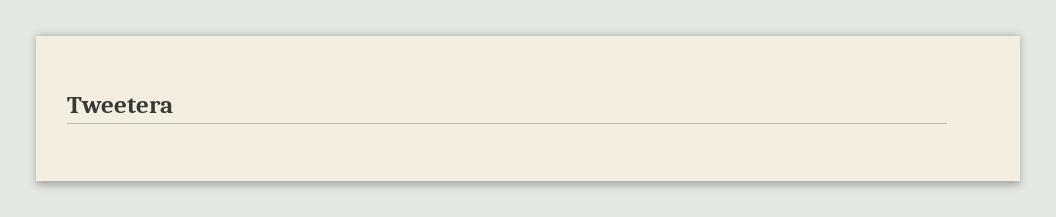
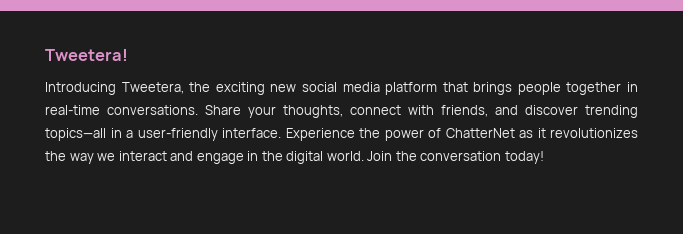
- Tweetera
+ Tweetera!
+ Introducing Tweetera, the exciting new social media platform that brings people together in real-time conversations. Share your thoughts, connect with friends, and discover trending topics—all in a user-friendly interface. Experience the power of ChatterNet as it revolutionizes the way we interact and engage in the digital world. Join the conversation today!

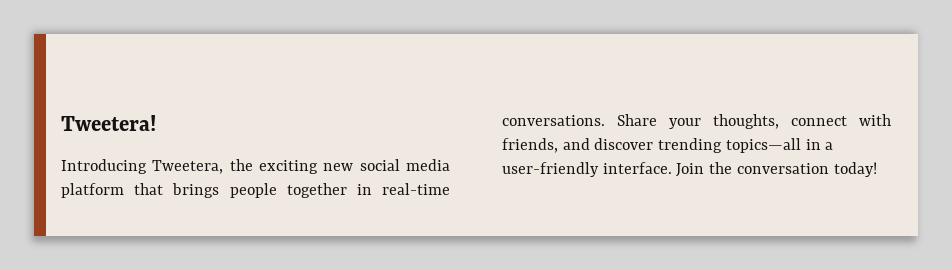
- Experience the power of ChatterNet as it revolutionizes the way we interact and engage in the digital world.

